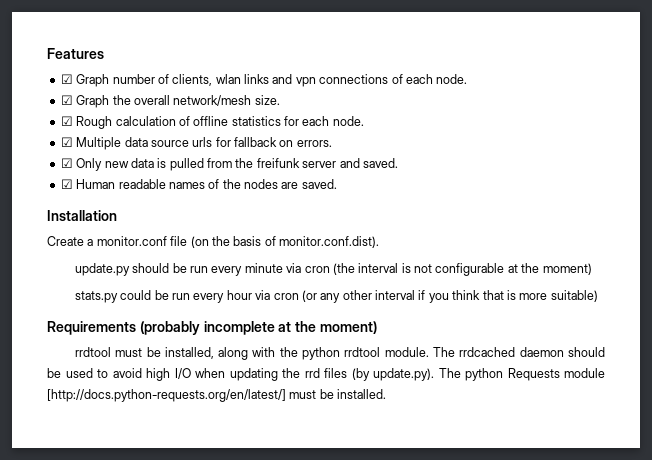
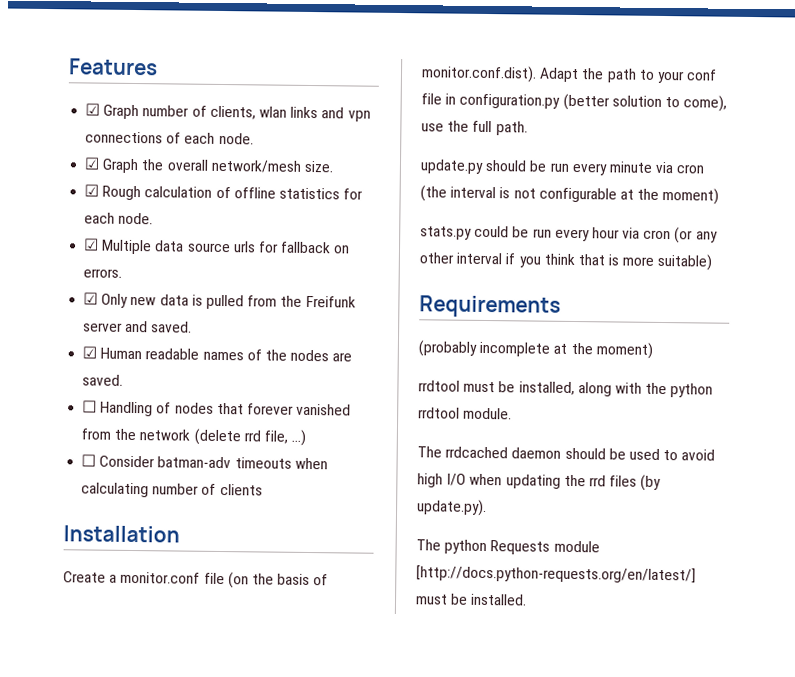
- ☑ Only new data is pulled from the freifunk server and saved.
+ ☑ Only new data is pulled from the Freifunk server and saved.
+ ☐ Handling of nodes that forever vanished from the network (delete rrd file, ...)
+ ☐ Consider batman-adv timeouts when calculating number of clients
- Create a monitor.conf file (on the basis of monitor.conf.dist).
+ Create a monitor.conf file (on the basis of monitor.conf.dist). Adapt the path to your conf file in configuration.py (better solution to come), use the full path.
- Requirements (probably incomplete at the moment)
+ Requirements
+ (probably incomplete at the moment)
- rrdtool must be installed, along with the python rrdtool module. The rrdcached daemon should be used to avoid high I/O when updating the rrd files (by update.py). The python Requests module [http://docs.python-requests.org/en/latest/] must be installed.
+ rrdtool must be installed, along with the python rrdtool module.
+ The rrdcached daemon should be used to avoid high I/O when updating the rrd files (by update.py).
+ The python Requests module [http://docs.python-requests.org/en/latest/] must be installed.

